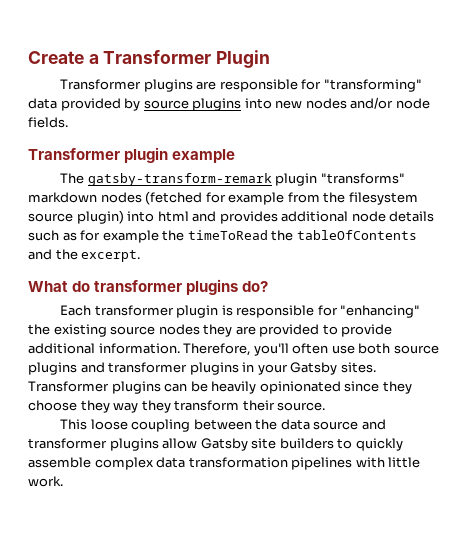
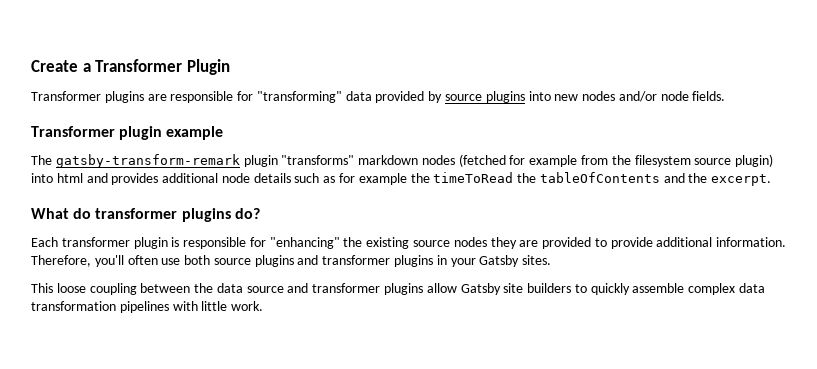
- Transformer plugins can be heavily opinionated since they choose they way they transform their source.

